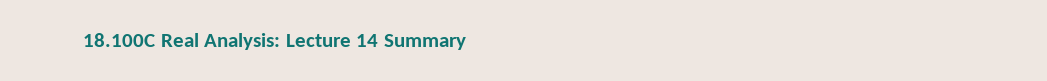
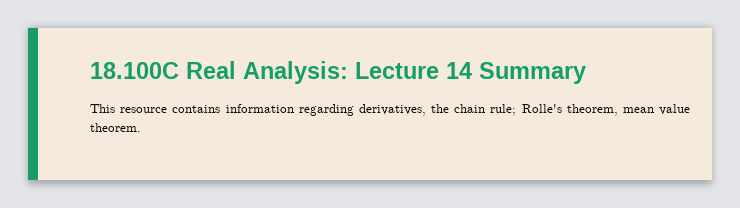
+ This resource contains information regarding derivatives, the chain rule; Rolle's theorem, mean value theorem.

